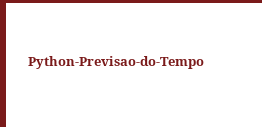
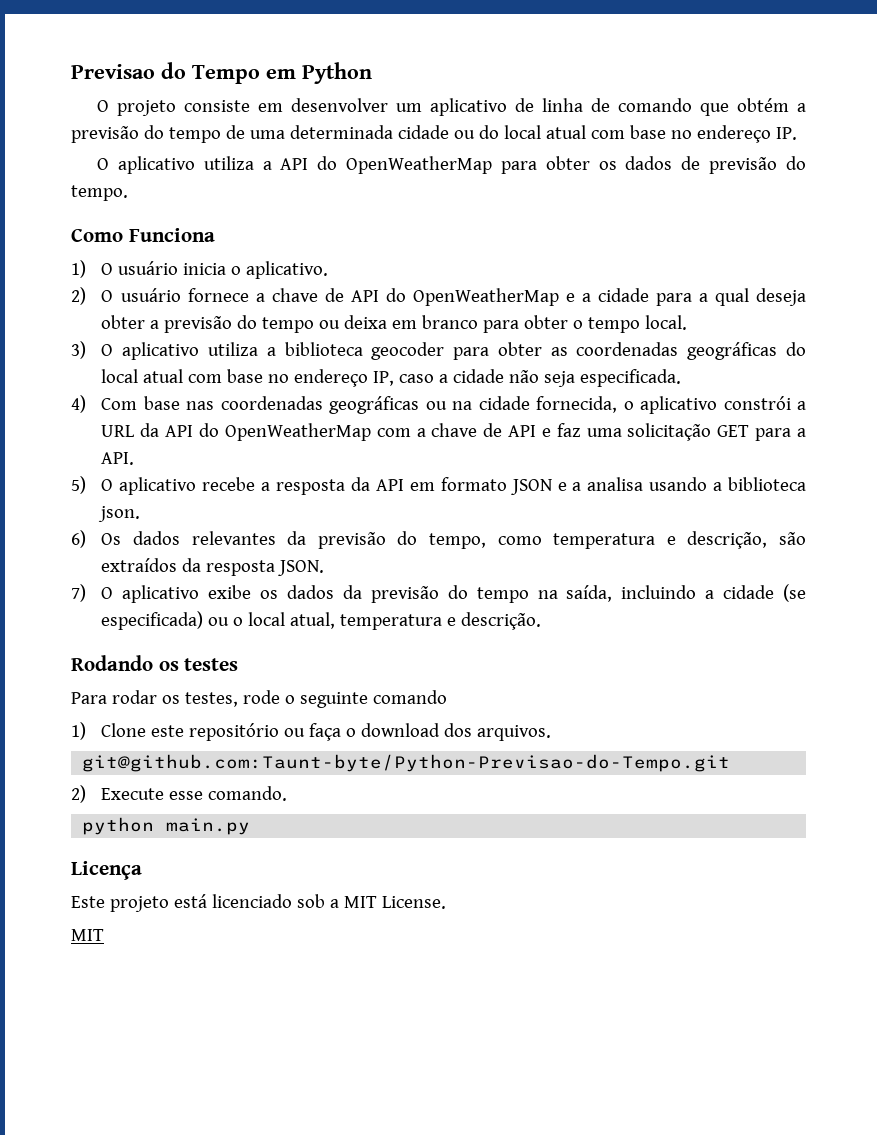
- Python-Previsao-do-Tempo
+ Previsao do Tempo em Python
+ O projeto consiste em desenvolver um aplicativo de linha de comando que obtém a previsão do tempo de uma determinada cidade ou do local atual com base no endereço IP.
+ O aplicativo utiliza a API do OpenWeatherMap para obter os dados de previsão do tempo.
+ Como Funciona
+ 1) O usuário inicia o aplicativo.
+ 2) O usuário fornece a chave de API do OpenWeatherMap e a cidade para a qual deseja obter a previsão do tempo ou deixa em branco para obter o tempo local.
+ 3) O aplicativo utiliza a biblioteca geocoder para obter as coordenadas geográficas do local atual com base no endereço IP, caso a cidade não seja especificada.
+ 4) Com base nas coordenadas geográficas ou na cidade fornecida, o aplicativo constrói a URL da API do OpenWeatherMap com a chave de API e faz uma solicitação GET para a API.
+ 5) O aplicativo recebe a resposta da API em formato JSON e a analisa usando a biblioteca json.
+ 6) Os dados relevantes da previsão do tempo, como temperatura e descrição, são extraídos da resposta JSON.
+ 7) O aplicativo exibe os dados da previsão do tempo na saída, incluindo a cidade (se especificada) ou o local atual, temperatura e descrição.
+ Rodando os testes
+ Para rodar os testes, rode o seguinte comando
+ 1) Clone este repositório ou faça o download dos arquivos.
+ git@github.com:Taunt-byte/Python-Previsao-do-Tempo.git
+ 2) Execute esse comando.
+ python main.py
+ Licença
+ Este projeto está licenciado sob a MIT License.
+ MIT

